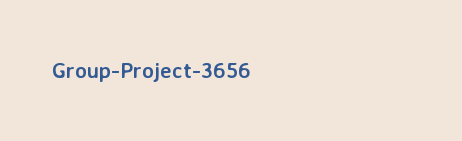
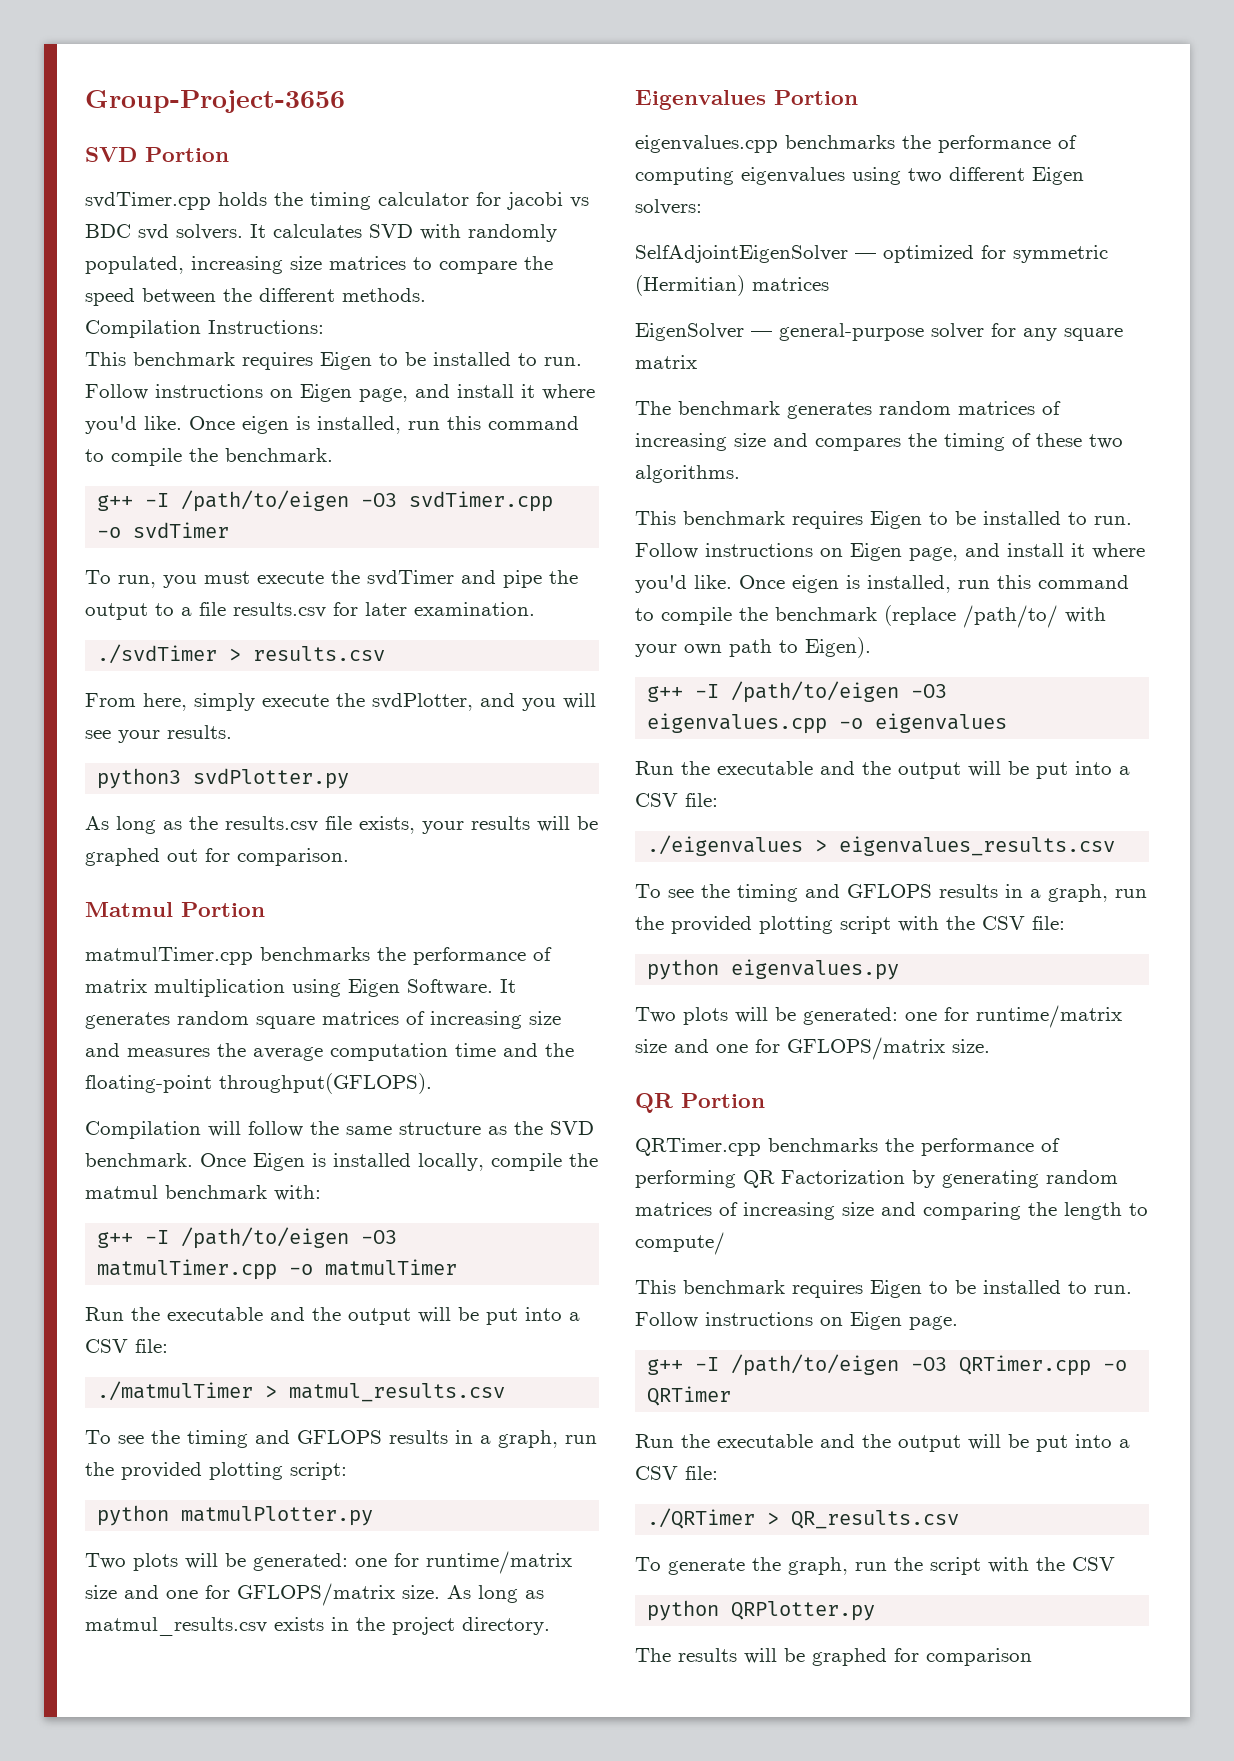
+ SVD Portion
+ svdTimer.cpp holds the timing calculator for jacobi vs BDC svd solvers. It calculates SVD with randomly populated, increasing size matrices to compare the speed between the different methods.
+ Compilation Instructions:
+ This benchmark requires Eigen to be installed to run. Follow instructions on Eigen page, and install it where you'd like. Once eigen is installed, run this command to compile the benchmark.
+ g++ -I /path/to/eigen -O3 svdTimer.cpp -o svdTimer
+ To run, you must execute the svdTimer and pipe the output to a file results.csv for later examination.
+ ./svdTimer > results.csv
+ From here, simply execute the svdPlotter, and you will see your results.
+ python3 svdPlotter.py
+ As long as the results.csv file exists, your results will be graphed out for comparison.
+ Matmul Portion
+ matmulTimer.cpp benchmarks the performance of matrix multiplication using Eigen Software. It generates random square matrices of increasing size and measures the average computation time and the floating-point throughput(GFLOPS).
+ Compilation will follow the same structure as the SVD benchmark. Once Eigen is installed locally, compile the matmul benchmark with:
+ g++ -I /path/to/eigen -O3 matmulTimer.cpp -o matmulTimer
+ Run the executable and the output will be put into a CSV file:
+ ./matmulTimer > matmul_results.csv
+ To see the timing and GFLOPS results in a graph, run the provided plotting script:
+ python matmulPlotter.py
+ Two plots will be generated: one for runtime/matrix size and one for GFLOPS/matrix size. As long as matmul_results.csv exists in the project directory.
+ Eigenvalues Portion
+ eigenvalues.cpp benchmarks the performance of computing eigenvalues using two different Eigen solvers:
+ SelfAdjointEigenSolver — optimized for symmetric (Hermitian) matrices
+ EigenSolver — general-purpose solver for any square matrix
+ The benchmark generates random matrices of increasing size and compares the timing of these two algorithms.
+ This benchmark requires Eigen to be installed to run. Follow instructions on Eigen page, and install it where you'd like. Once eigen is installed, run this command to compile the benchmark (replace /path/to/ with your own path to Eigen).
+ g++ -I /path/to/eigen -O3 eigenvalues.cpp -o eigenvalues
+ Run the executable and the output will be put into a CSV file:
+ ./eigenvalues > eigenvalues_results.csv
+ To see the timing and GFLOPS results in a graph, run the provided plotting script with the CSV file:
+ python eigenvalues.py
+ Two plots will be generated: one for runtime/matrix size and one for GFLOPS/matrix size.
+ QR Portion
+ QRTimer.cpp benchmarks the performance of performing QR Factorization by generating random matrices of increasing size and comparing the length to compute/
+ This benchmark requires Eigen to be installed to run. Follow instructions on Eigen page.
+ g++ -I /path/to/eigen -O3 QRTimer.cpp -o QRTimer
+ Run the executable and the output will be put into a CSV file:
+ ./QRTimer > QR_results.csv
+ To generate the graph, run the script with the CSV
+ python QRPlotter.py
+ The results will be graphed for comparison

